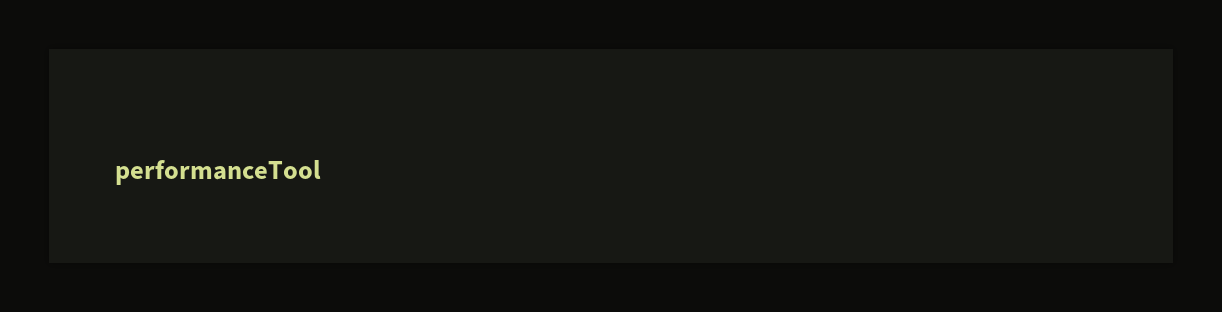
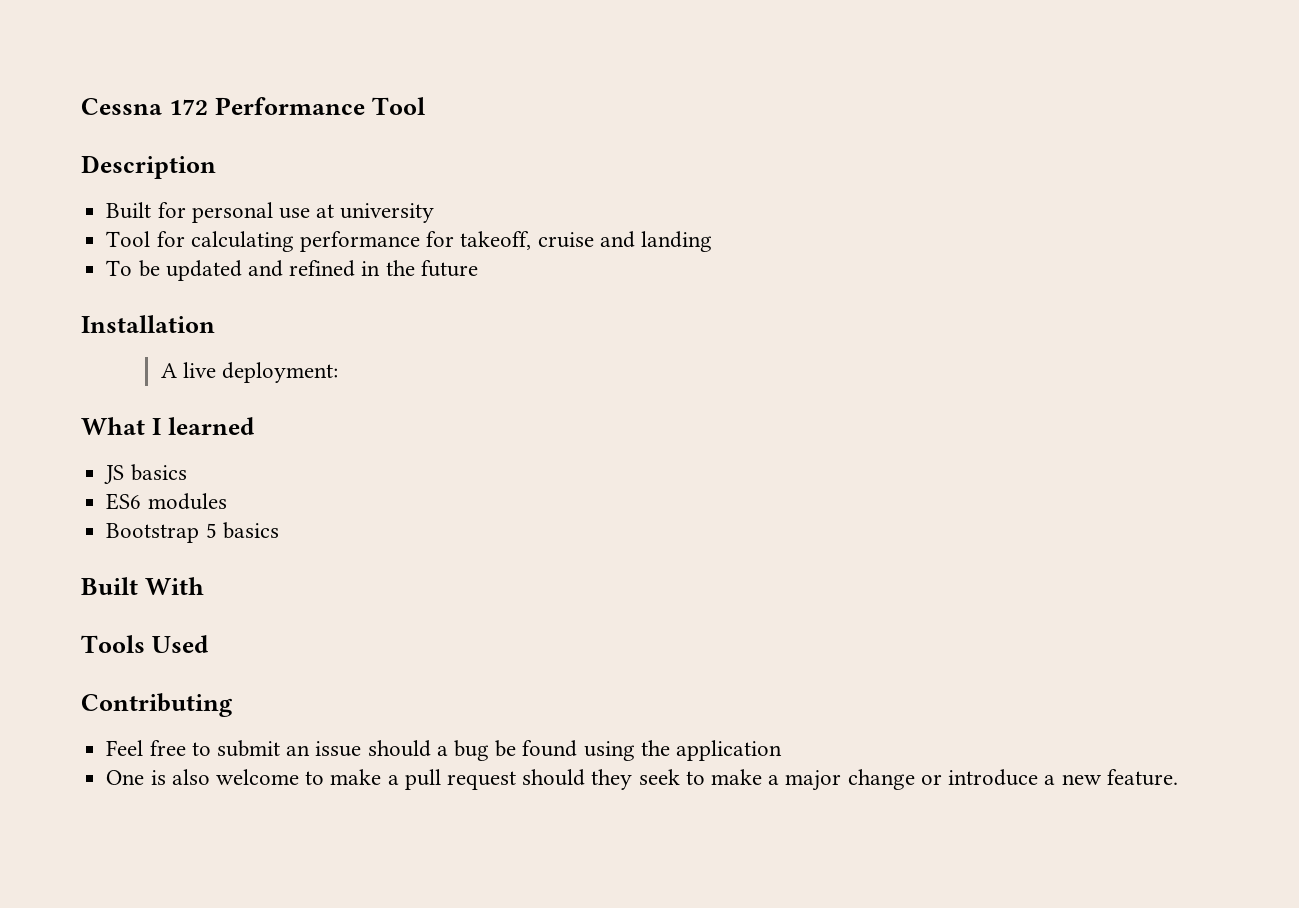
- performanceTool
+ Cessna 172 Performance Tool
+ Description
+ Built for personal use at university
+ Tool for calculating performance for takeoff, cruise and landing
+ To be updated and refined in the future
+ Installation
+ A live deployment:
+ What I learned
+ JS basics
+ ES6 modules
+ Bootstrap 5 basics
+ Built With
+ Tools Used
+ Contributing
+ Feel free to submit an issue should a bug be found using the application
+ One is also welcome to make a pull request should they seek to make a major change or introduce a new feature.

